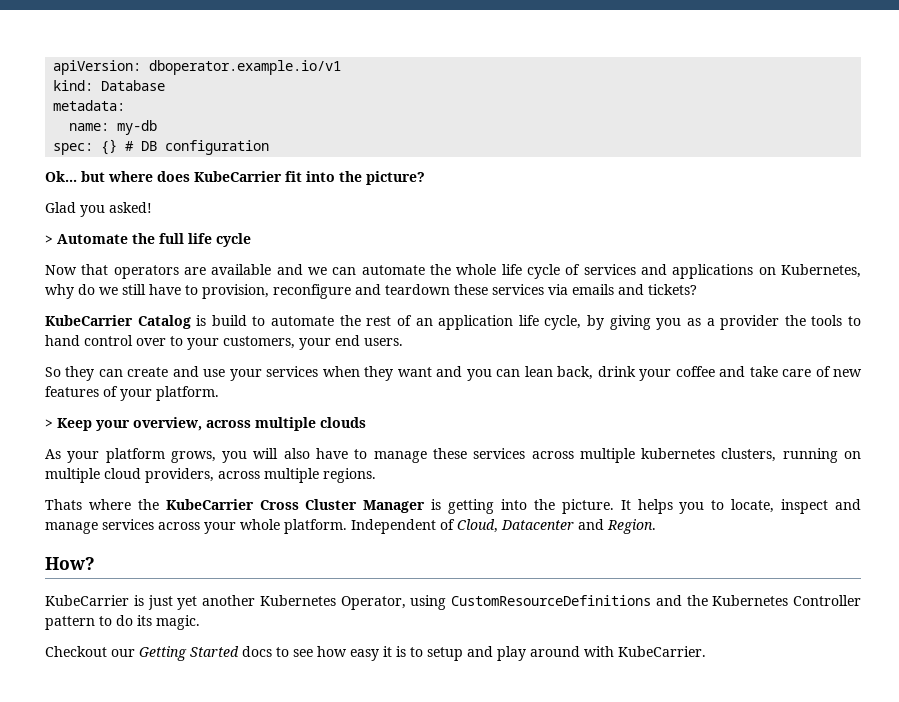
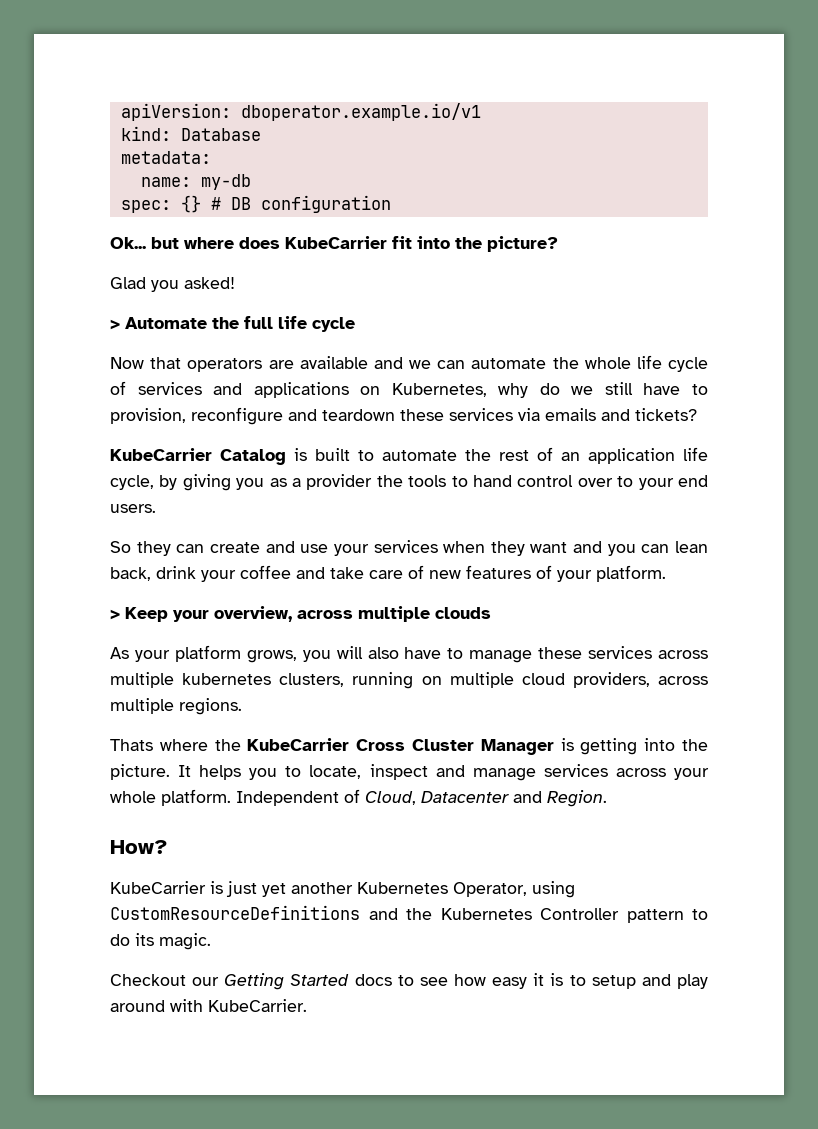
- KubeCarrier Catalog is build to automate the rest of an application life cycle, by giving you as a provider the tools to hand control over to your customers, your end users.
+ KubeCarrier Catalog is built to automate the rest of an application life cycle, by giving you as a provider the tools to hand control over to your end users.

